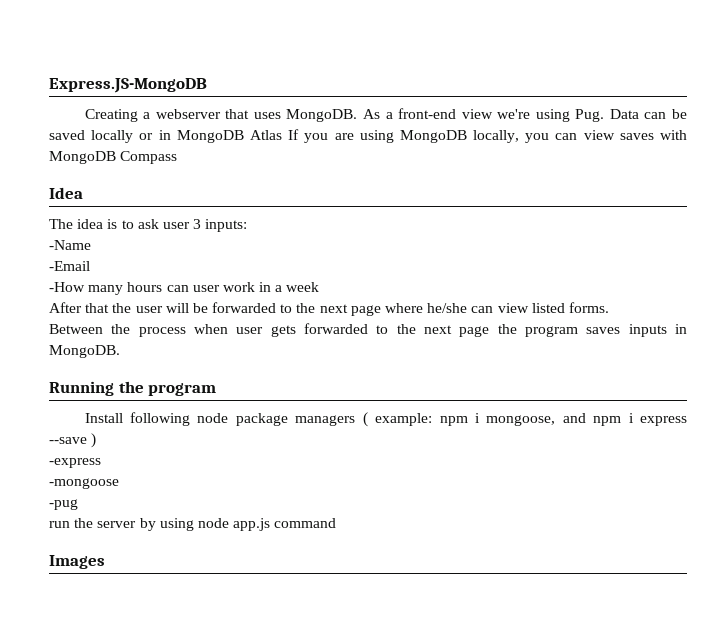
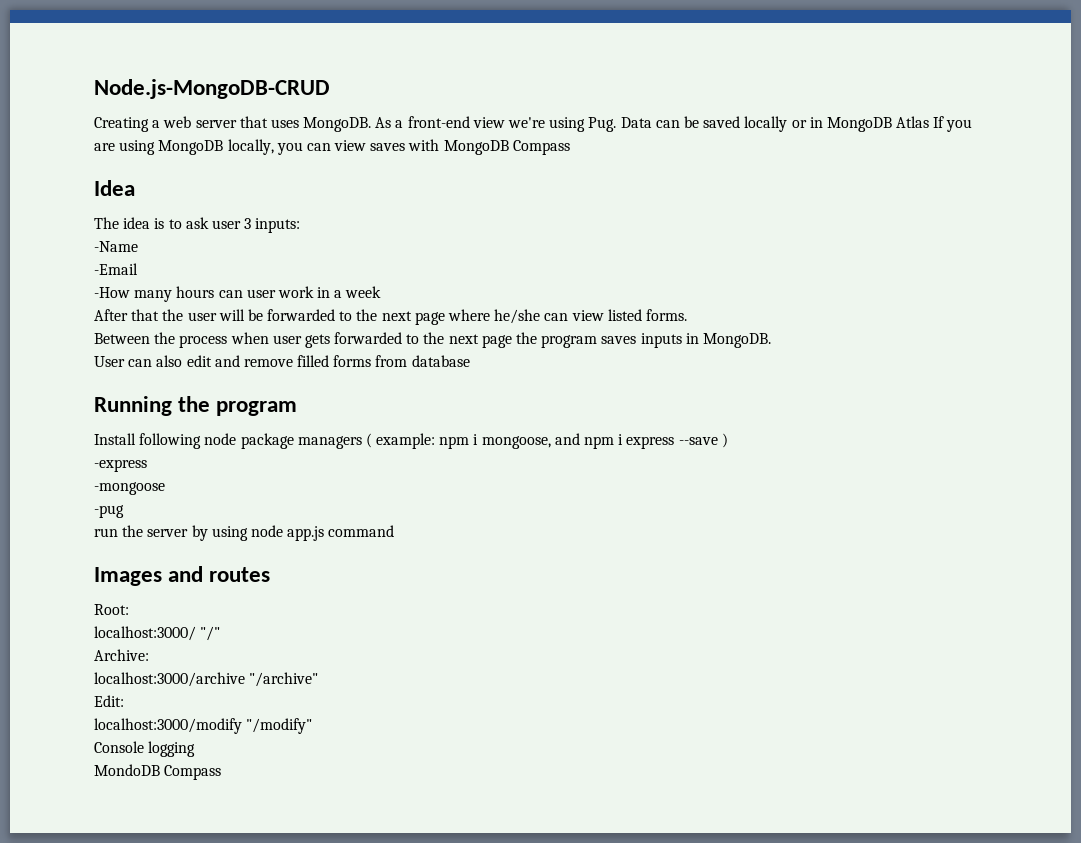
- Express.JS-MongoDB
+ Node.js-MongoDB-CRUD
- Creating a webserver that uses MongoDB.
+ Creating a web server that uses MongoDB.
+ User can also edit and remove filled forms from database
- Images
+ Images and routes
+ Root:
+ localhost:3000/ "/"
+ Archive:
+ localhost:3000/archive "/archive"
+ Edit:
+ localhost:3000/modify "/modify"
+ Console logging
+ MondoDB Compass

